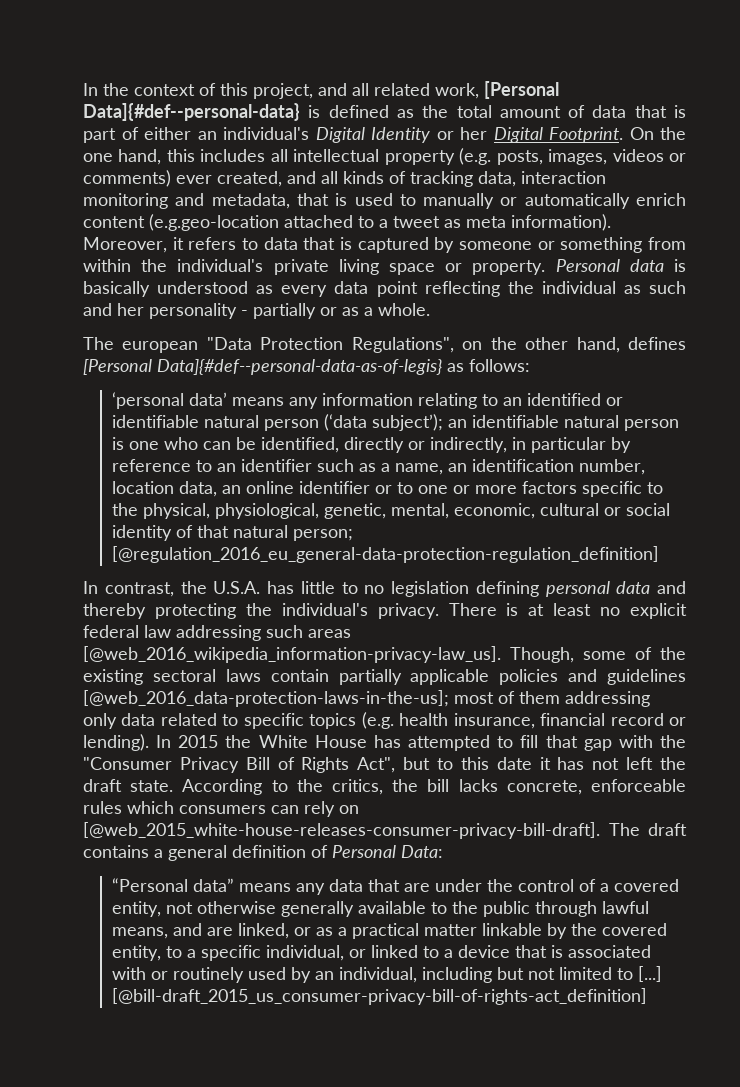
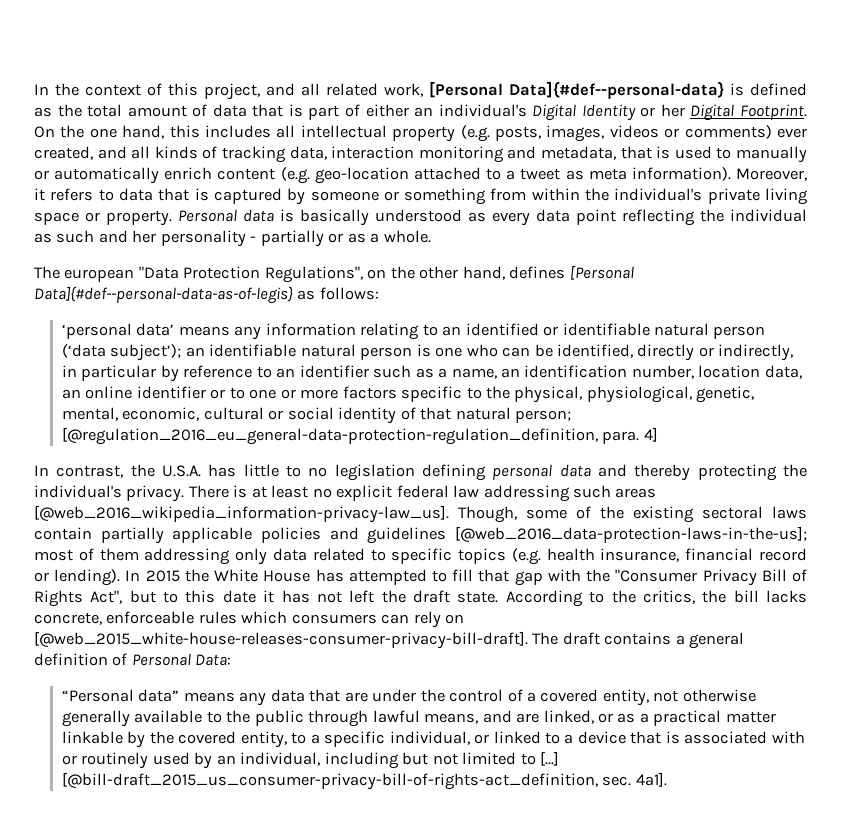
- On the one hand, this includes all intellectual property (e.g. posts, images, videos or comments) ever created, and all kinds of tracking data, interaction monitoring and metadata, that is used to manually or automatically enrich content (e.g.geo-location attached to a tweet as meta information).
+ On the one hand, this includes all intellectual property (e.g. posts, images, videos or comments) ever created, and all kinds of tracking data, interaction monitoring and metadata, that is used to manually or automatically enrich content (e.g. geo-location attached to a tweet as meta information).
- [@regulation_2016_eu_general-data-protection-regulation_definition]
+ [@regulation_2016_eu_general-data-protection-regulation_definition, para. 4]
- [@bill-draft_2015_us_consumer-privacy-bill-of-rights-act_definition]
+ [@bill-draft_2015_us_consumer-privacy-bill-of-rights-act_definition, sec. 4a1].

